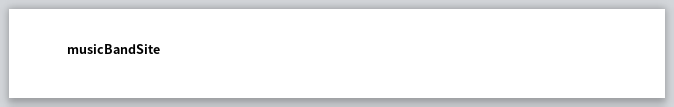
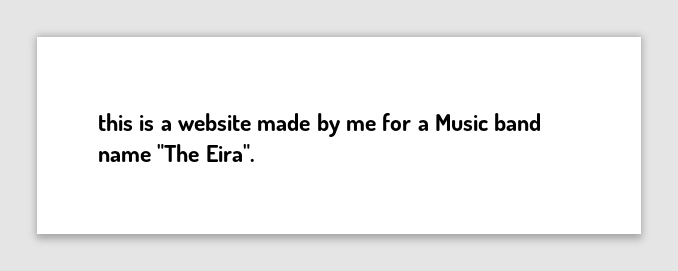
- musicBandSite
+ this is a website made by me for a Music band name "The Eira".

